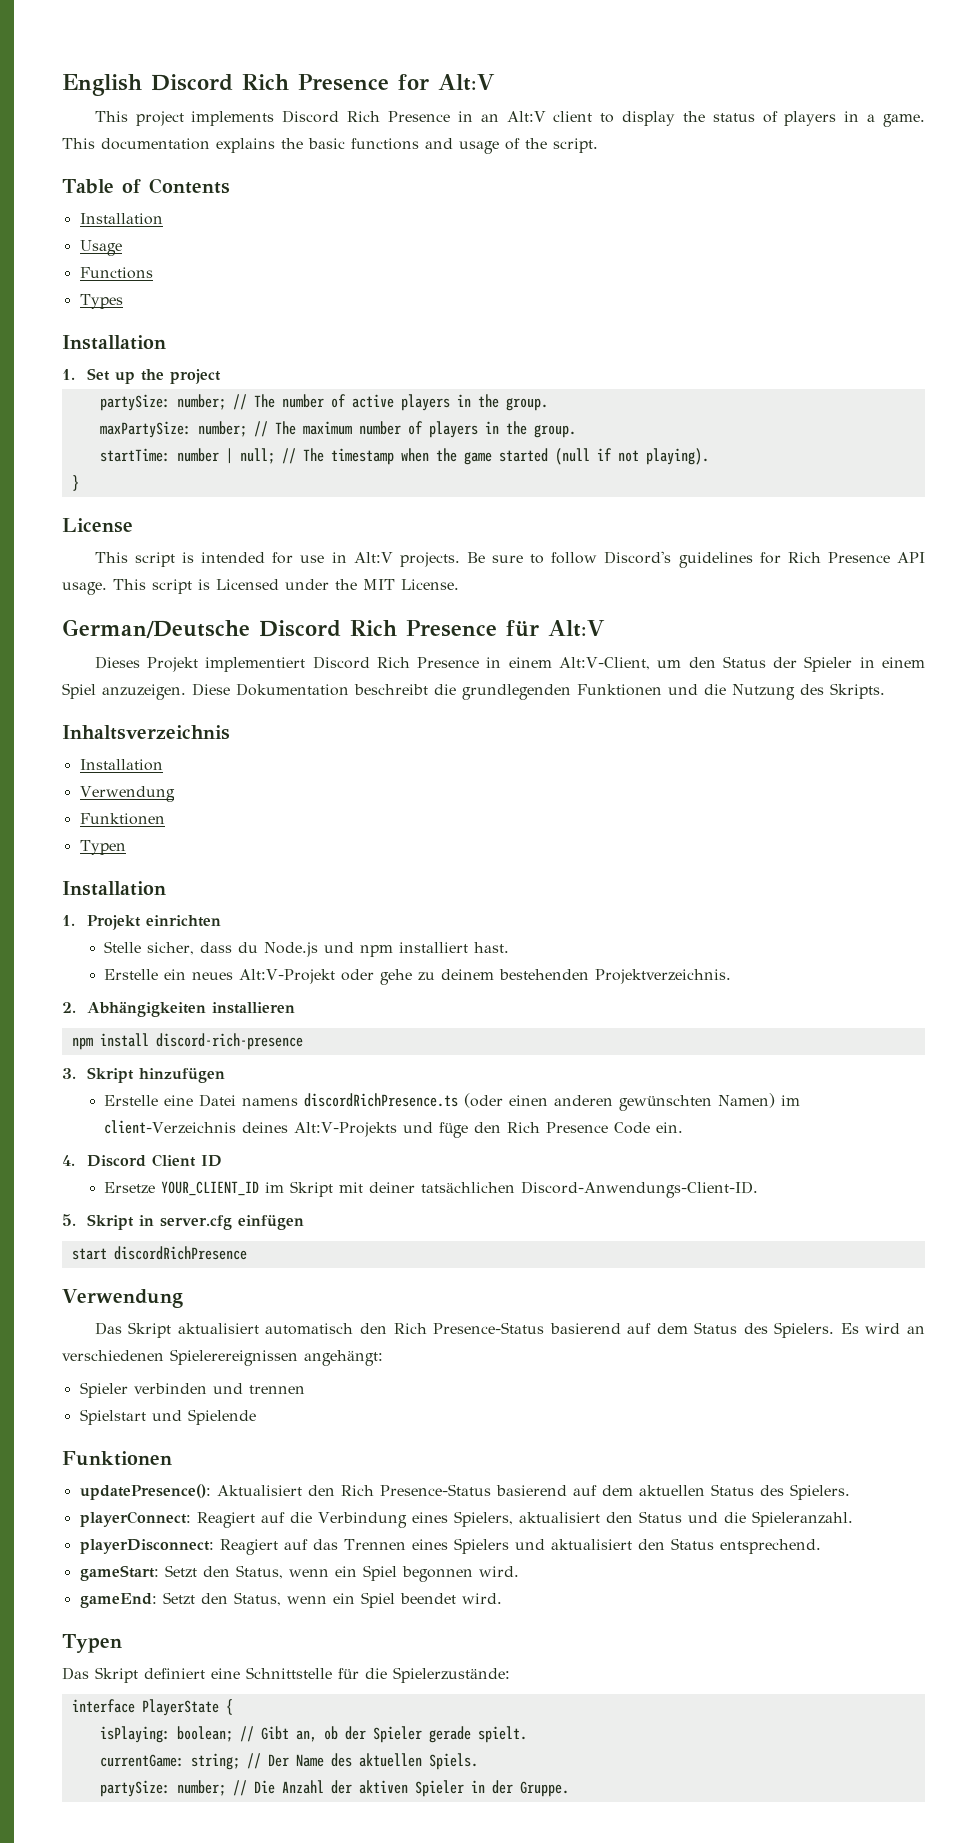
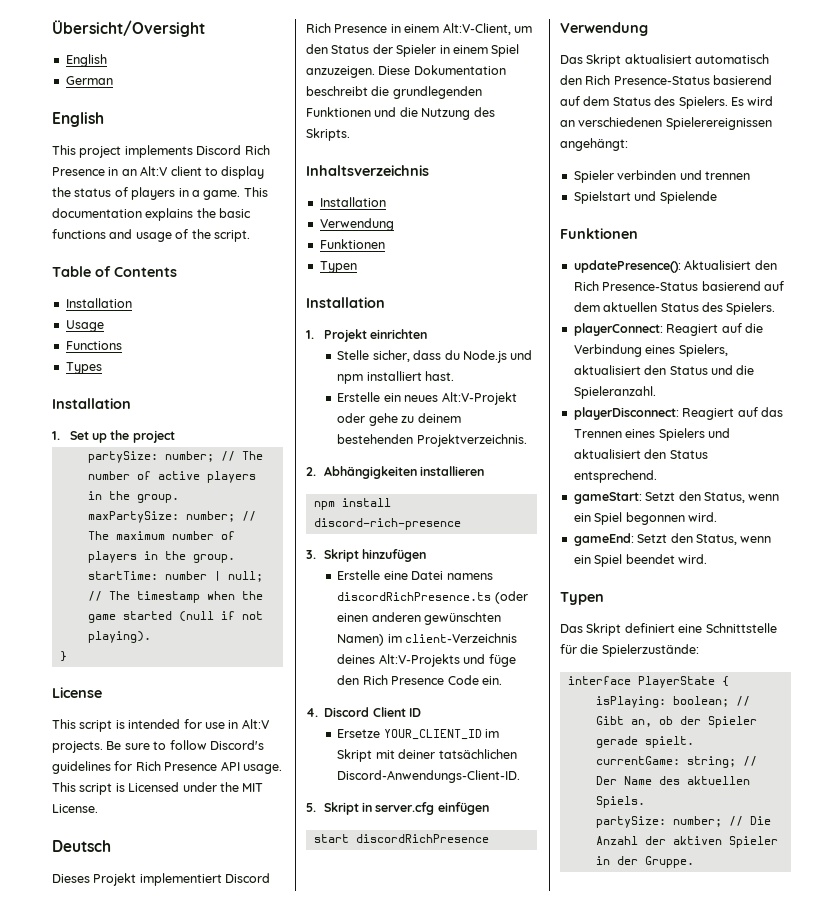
- English Discord Rich Presence for Alt:V
+ Übersicht/Oversight
+ English
+ German
+ English
- German/Deutsche Discord Rich Presence für Alt:V
+ Deutsch

